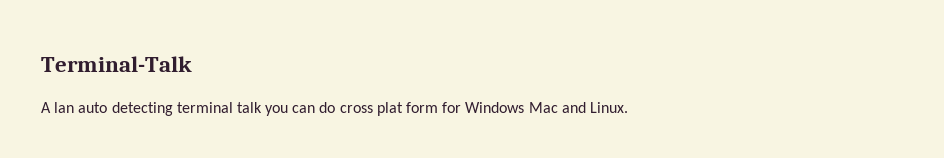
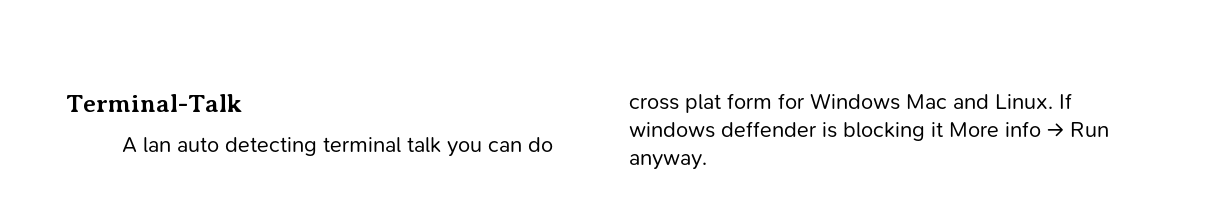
+ If windows deffender is blocking it More info → Run anyway.

